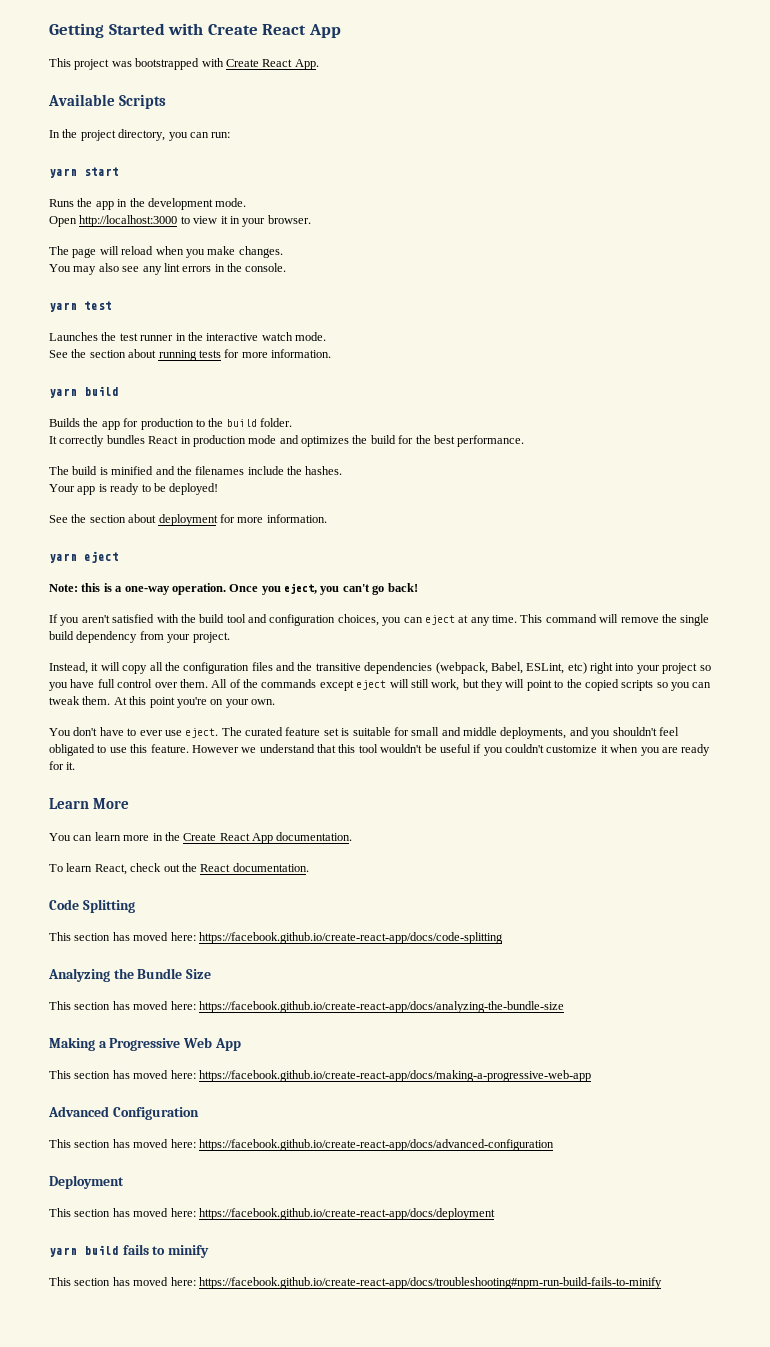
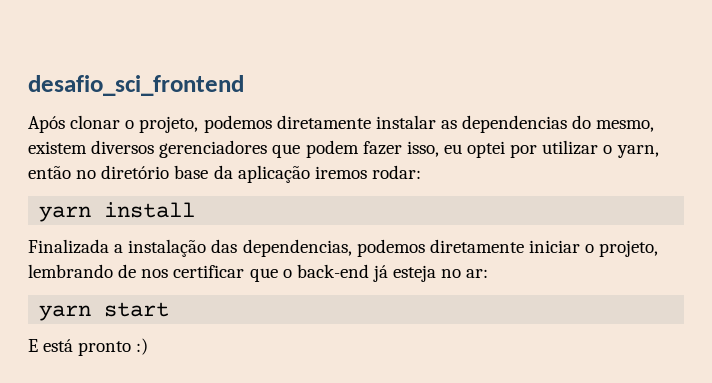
- Getting Started with Create React App
- This project was bootstrapped with Create React App.
- Available Scripts
- In the project directory, you can run:
+ desafio_sci_frontend
+ Após clonar o projeto, podemos diretamente instalar as dependencias do mesmo, existem diversos gerenciadores que podem fazer isso, eu optei por utilizar o yarn, então no diretório base da aplicação iremos rodar:
+ yarn install
+ Finalizada a instalação das dependencias, podemos diretamente iniciar o projeto, lembrando de nos certificar que o back-end já esteja no ar:
  yarn start
- Runs the app in the development mode.
- Open http://localhost:3000 to view it in your browser.
- The page will reload when you make changes.
- You may also see any lint errors in the console.
- yarn test
- Launches the test runner in the interactive watch mode.
- See the section about running tests for more information.
- yarn build
- Builds the app for production to the build folder.
- It correctly bundles React in production mode and optimizes the build for the best performance.
- The build is minified and the filenames include the hashes.
- Your app is ready to be deployed!
- See the section about deployment for more information.
- yarn eject
- Note: this is a one-way operation. Once you eject, you can't go back!
- If you aren't satisfied with the build tool and configuration choices, you can eject at any time. This command will remove the single build dependency from your project.
- Instead, it will copy all the configuration files and the transitive dependencies (webpack, Babel, ESLint, etc) right into your project so you have full control over them. All of the commands except eject will still work, but they will point to the copied scripts so you can tweak them. At this point you're on your own.
- You don't have to ever use eject. The curated feature set is suitable for small and middle deployments, and you shouldn't feel obligated to use this feature. However we understand that this tool wouldn't be useful if you couldn't customize it when you are ready for it.
- Learn More
- You can learn more in the Create React App documentation.
- To learn React, check out the React documentation.
- Code Splitting
- This section has moved here: https://facebook.github.io/create-react-app/docs/code-splitting
- Analyzing the Bundle Size
- This section has moved here: https://facebook.github.io/create-react-app/docs/analyzing-the-bundle-size
- Making a Progressive Web App
- This section has moved here: https://facebook.github.io/create-react-app/docs/making-a-progressive-web-app
- Advanced Configuration
- This section has moved here: https://facebook.github.io/create-react-app/docs/advanced-configuration
- Deployment
- This section has moved here: https://facebook.github.io/create-react-app/docs/deployment
- yarn build fails to minify
- This section has moved here: https://facebook.github.io/create-react-app/docs/troubleshooting#npm-run-build-fails-to-minify
+ E está pronto :)

